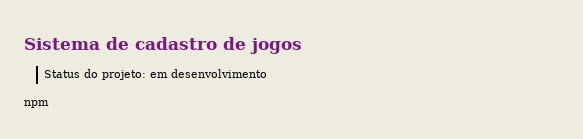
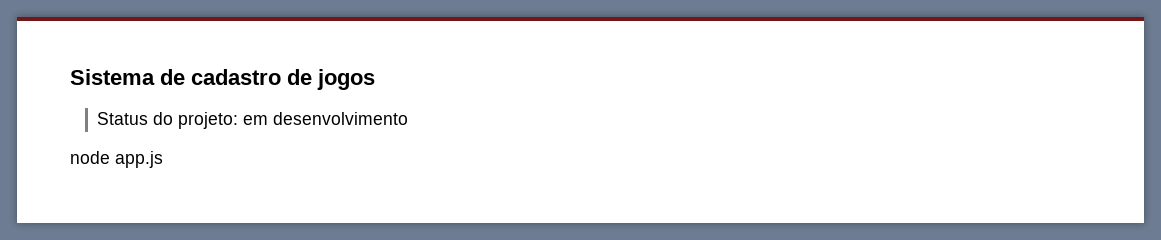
- npm
+ node app.js

